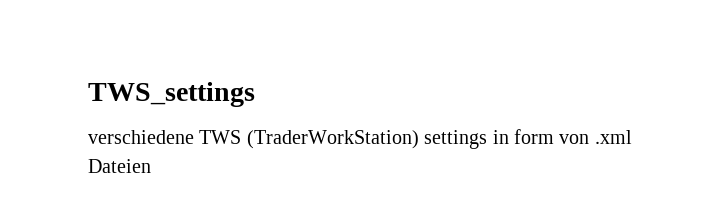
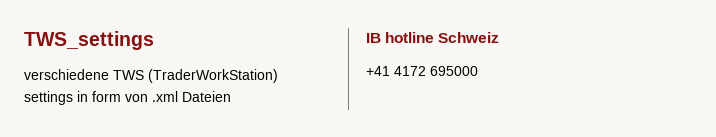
+ IB hotline Schweiz
+ +41 4172 695000

